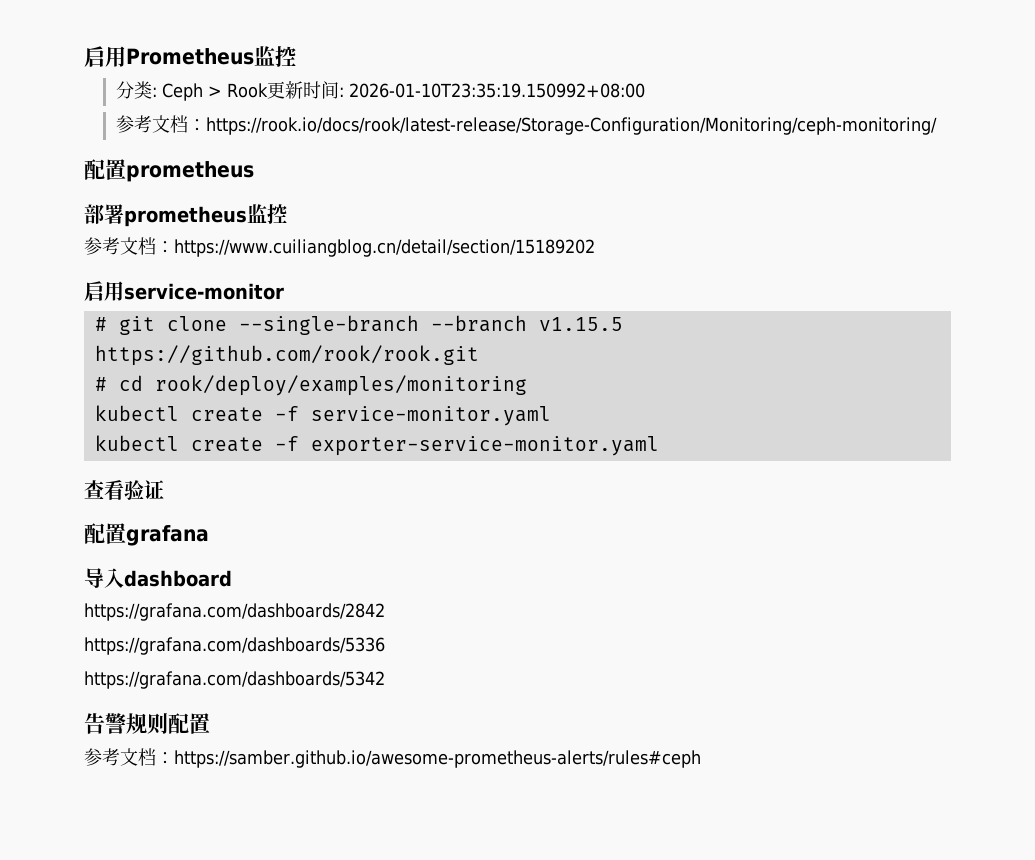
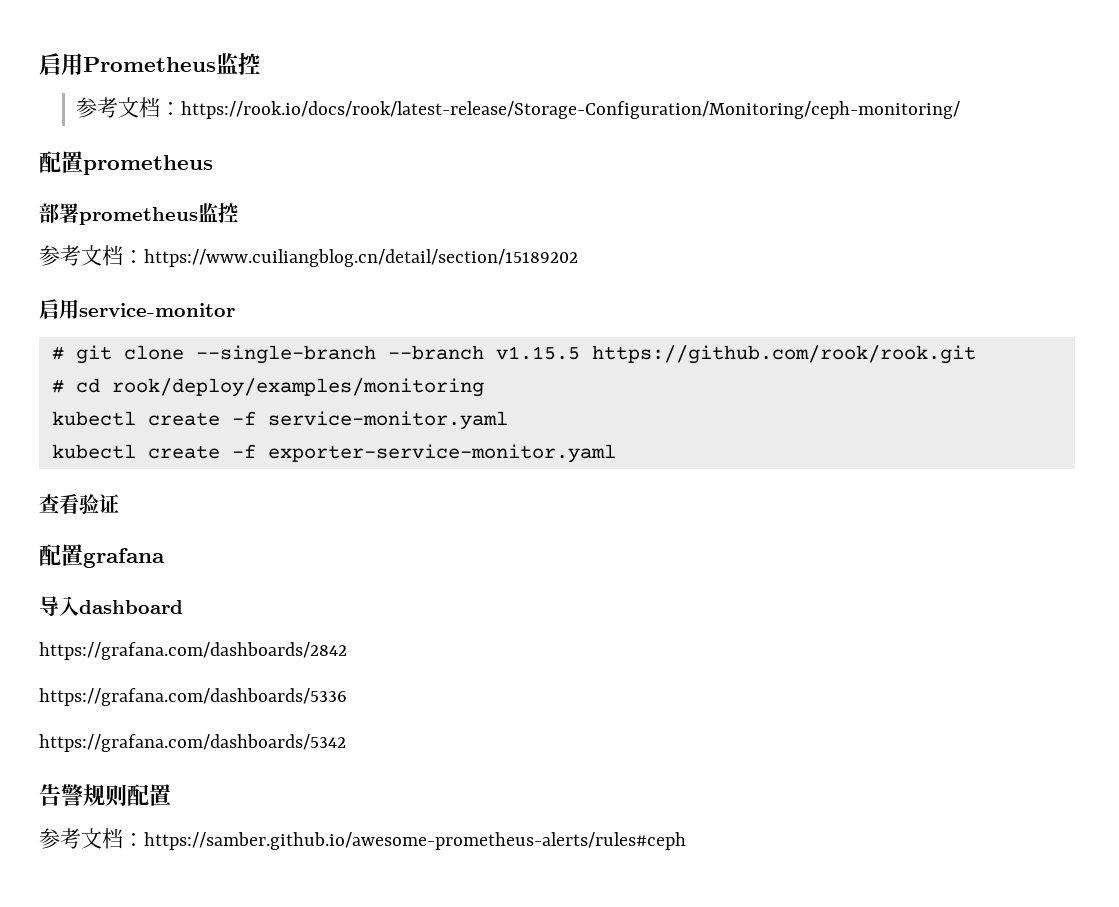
- 分类: Ceph > Rook更新时间: 2026-01-10T23:35:19.150992+08:00

